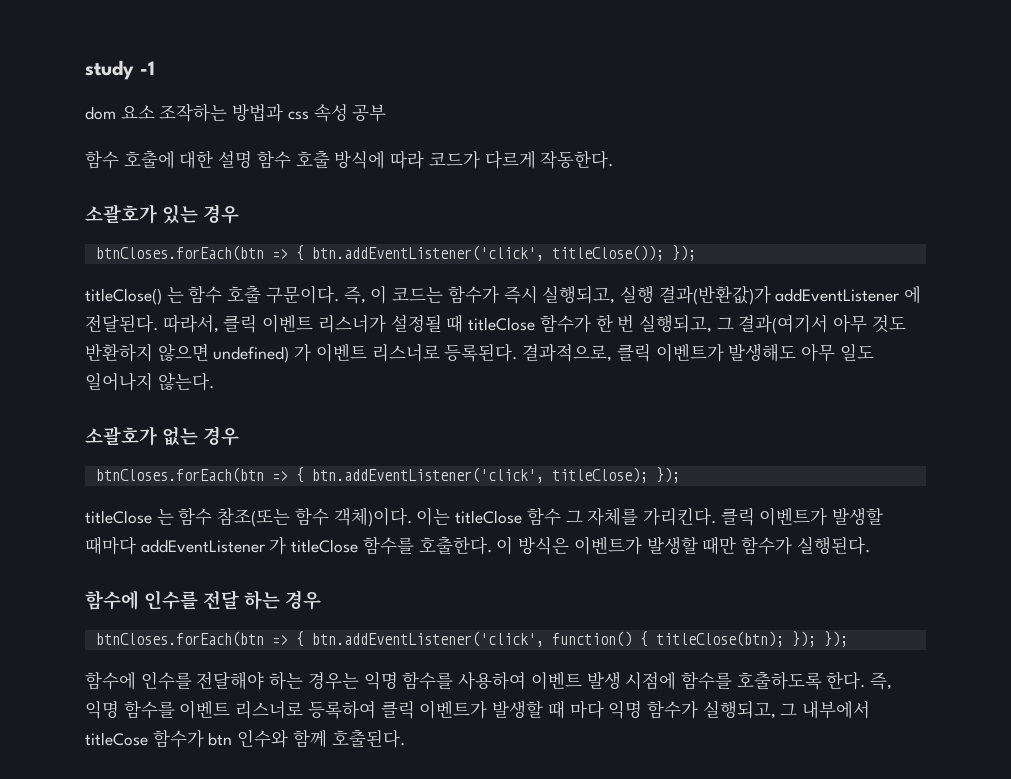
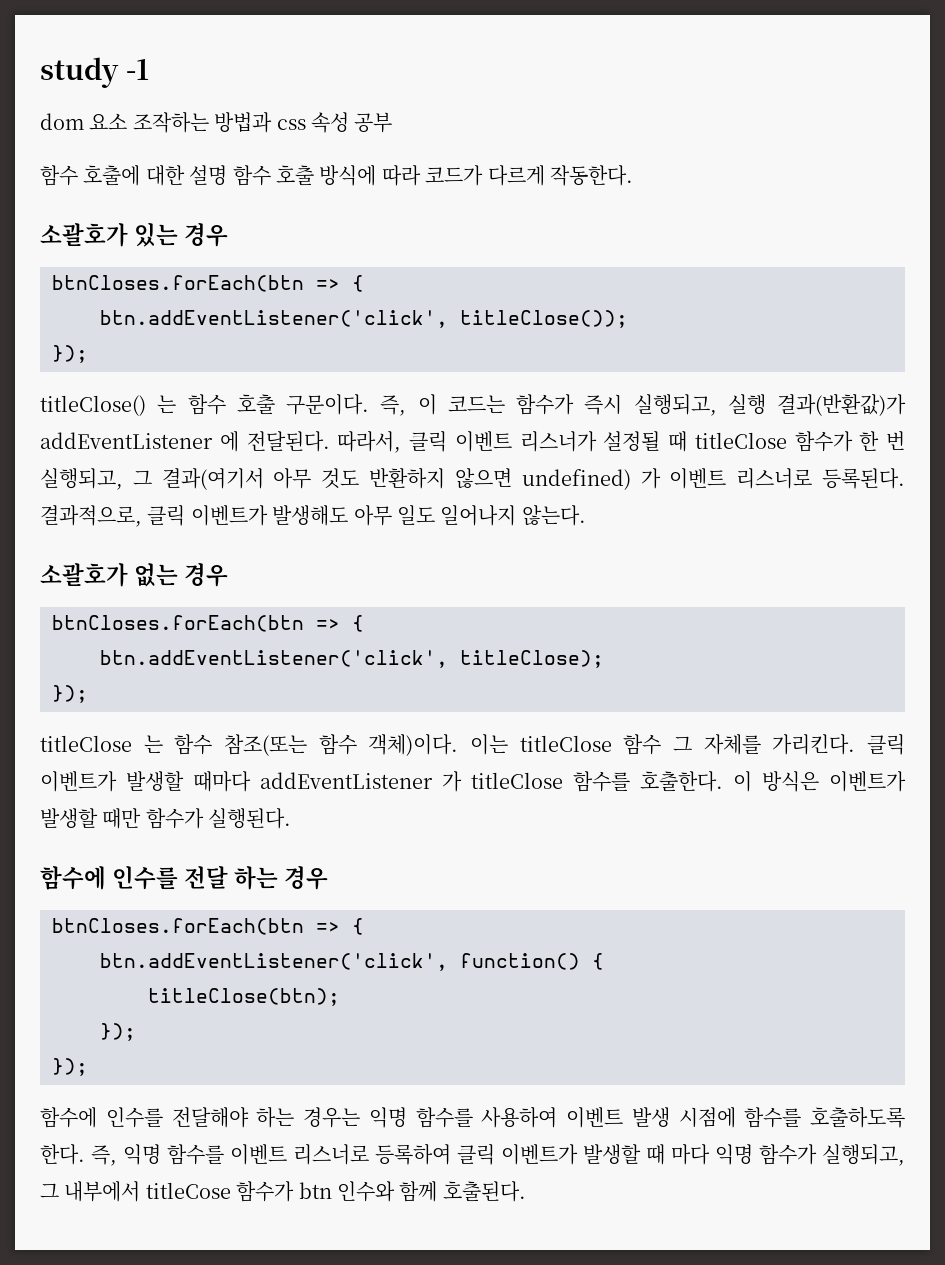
  소괄호가 있는 경우
- btnCloses.forEach(btn => { btn.addEventListener('click', titleClose()); });
+ btnCloses.forEach(btn => {
+ btn.addEventListener('click', titleClose());
+ });
  소괄호가 없는 경우
- btnCloses.forEach(btn => { btn.addEventListener('click', titleClose); });
+ btnCloses.forEach(btn => {
+ btn.addEventListener('click', titleClose);
+ });
  함수에 인수를 전달 하는 경우
- btnCloses.forEach(btn => { btn.addEventListener('click', function() { titleClose(btn); }); });
+ btnCloses.forEach(btn => {
+ btn.addEventListener('click', function() {
+ titleClose(btn);
+ });
+ });

